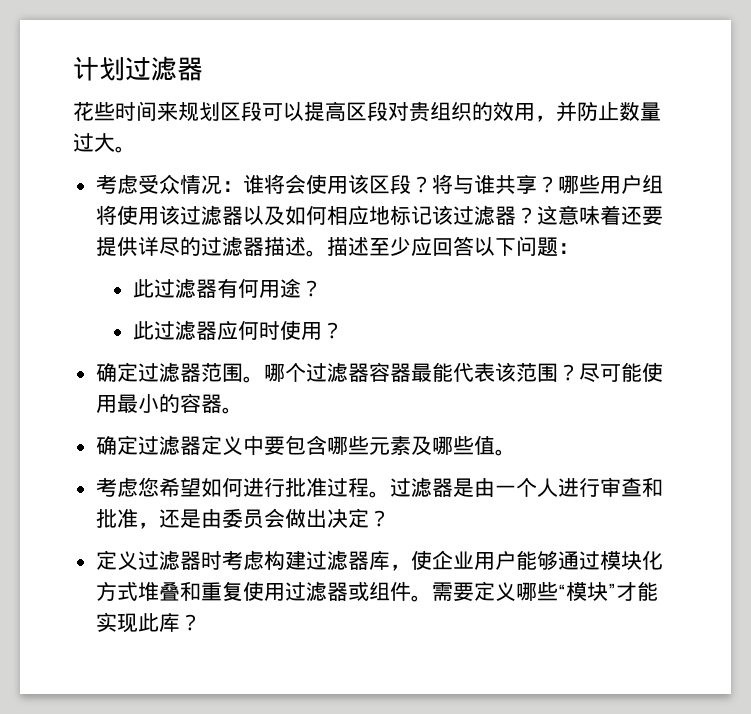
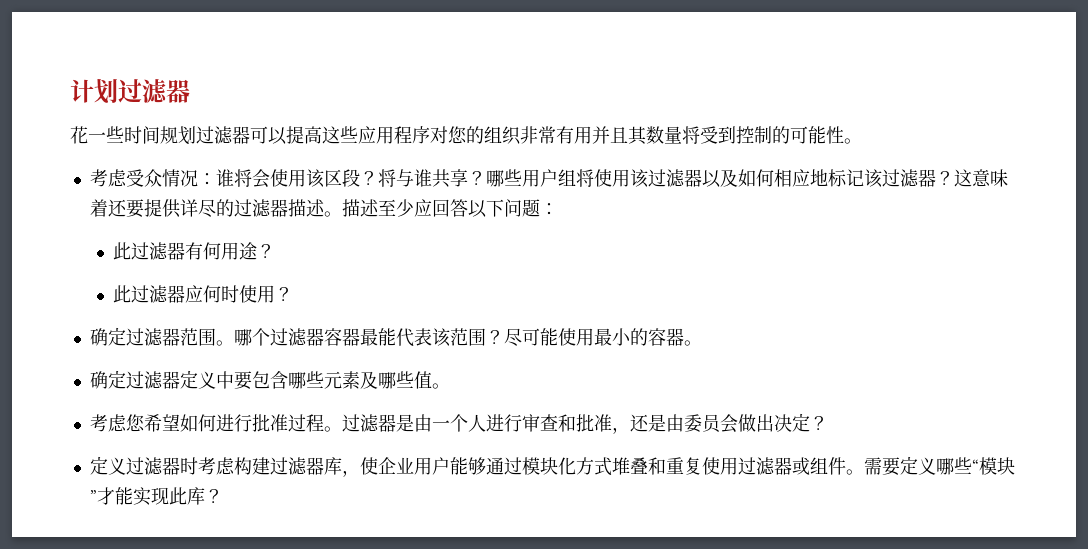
- 花些时间来规划区段可以提高区段对贵组织的效用，并防止数量过大。
+ 花一些时间规划过滤器可以提高这些应用程序对您的组织非常有用并且其数量将受到控制的可能性。

